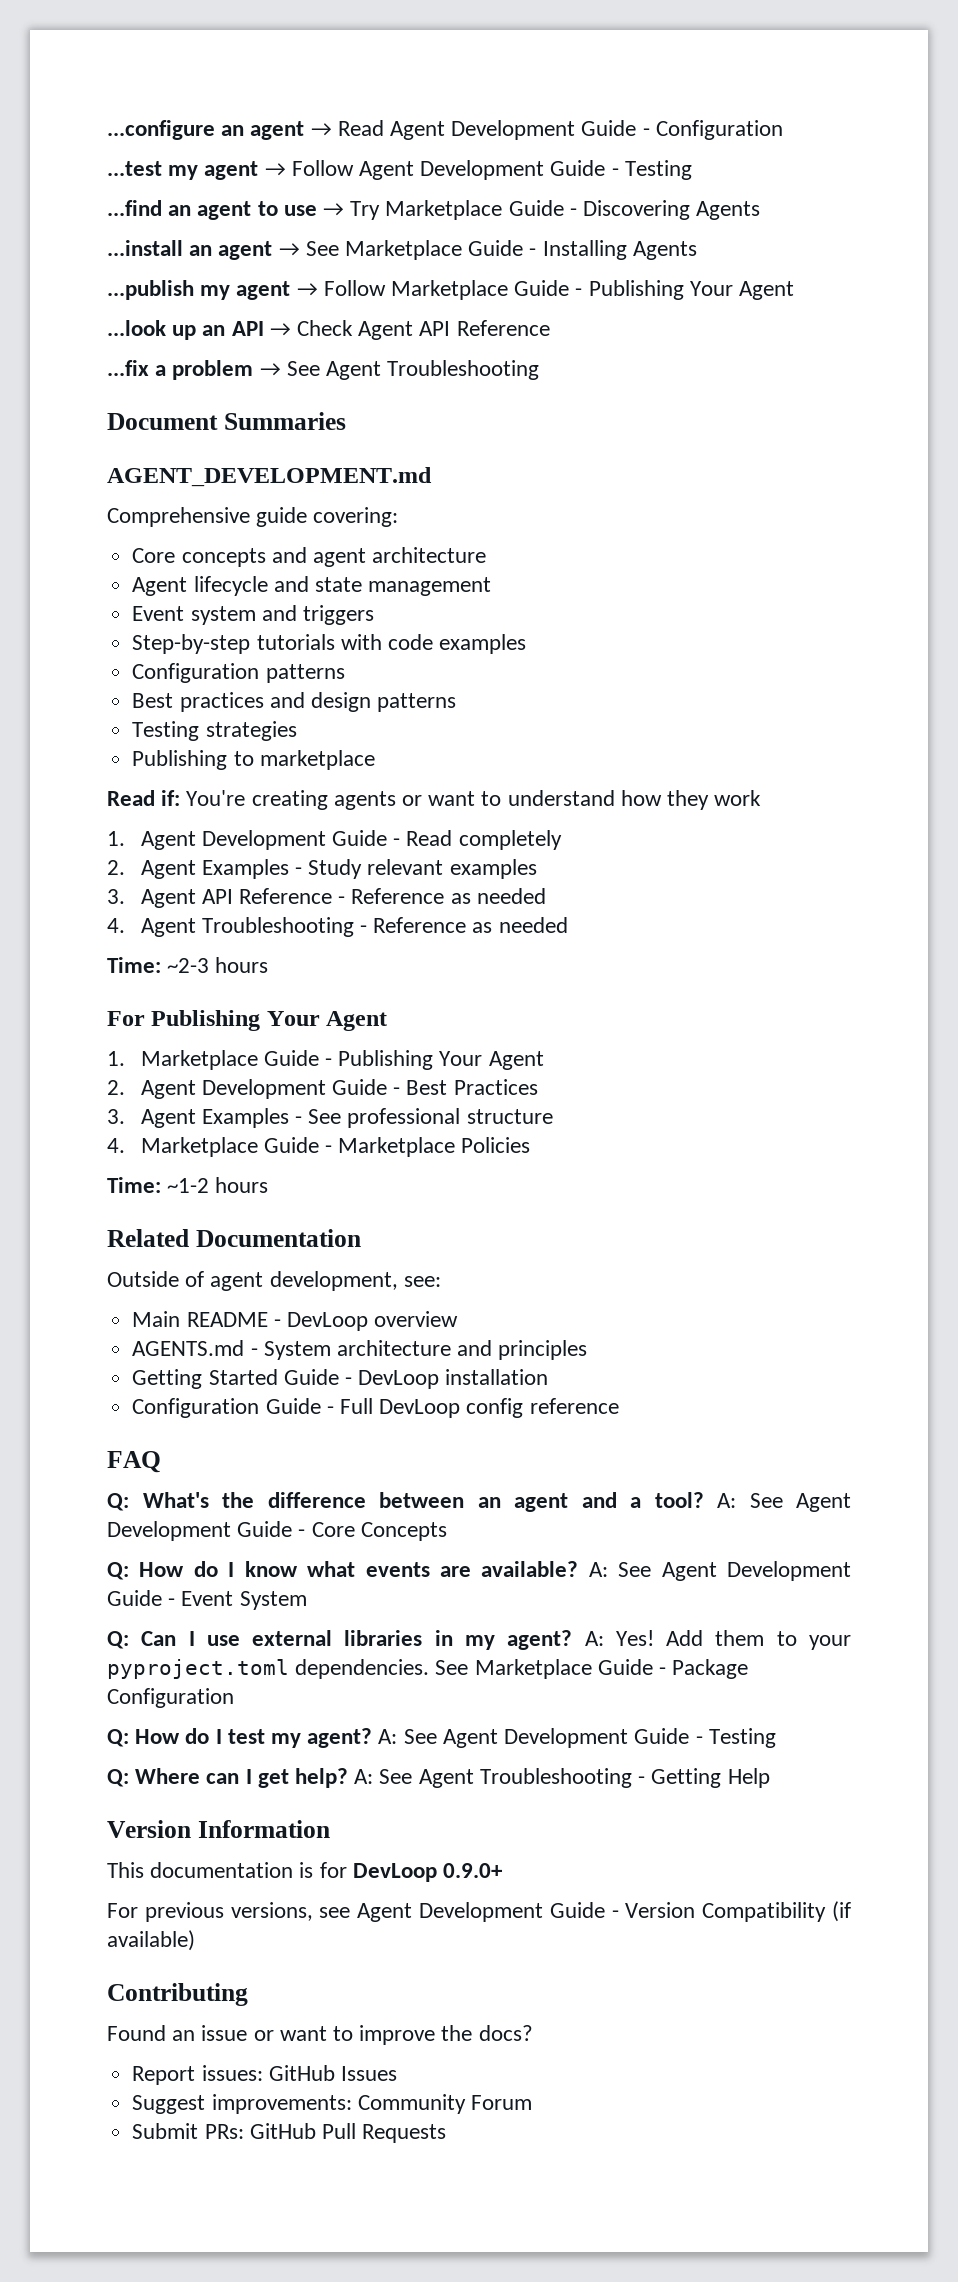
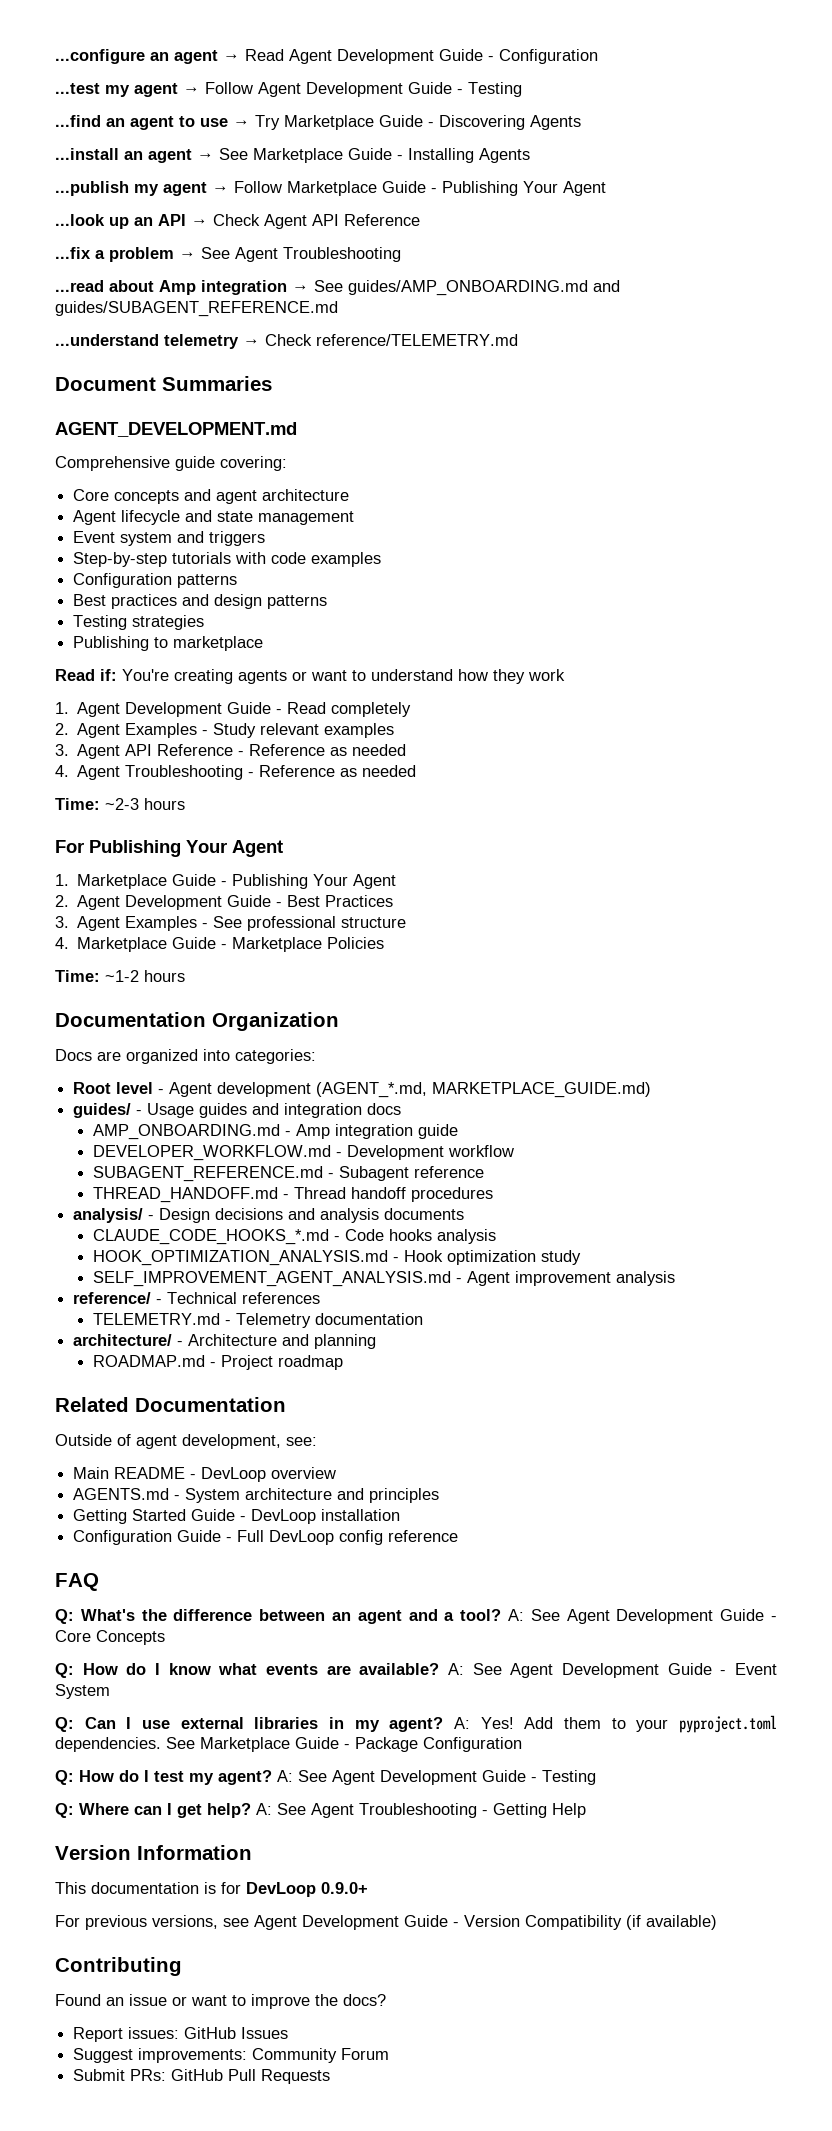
+ ...read about Amp integration → See guides/AMP_ONBOARDING.md and guides/SUBAGENT_REFERENCE.md
+ ...understand telemetry → Check reference/TELEMETRY.md
+ Documentation Organization
+ Docs are organized into categories:
+ Root level - Agent development (AGENT_*.md, MARKETPLACE_GUIDE.md)
+ guides/ - Usage guides and integration docs
+ AMP_ONBOARDING.md - Amp integration guide
+ DEVELOPER_WORKFLOW.md - Development workflow
+ SUBAGENT_REFERENCE.md - Subagent reference
+ THREAD_HANDOFF.md - Thread handoff procedures
+ analysis/ - Design decisions and analysis documents
+ CLAUDE_CODE_HOOKS_*.md - Code hooks analysis
+ HOOK_OPTIMIZATION_ANALYSIS.md - Hook optimization study
+ SELF_IMPROVEMENT_AGENT_ANALYSIS.md - Agent improvement analysis
+ reference/ - Technical references
+ TELEMETRY.md - Telemetry documentation
+ architecture/ - Architecture and planning
+ ROADMAP.md - Project roadmap

